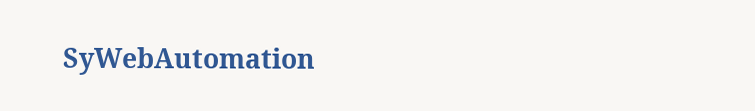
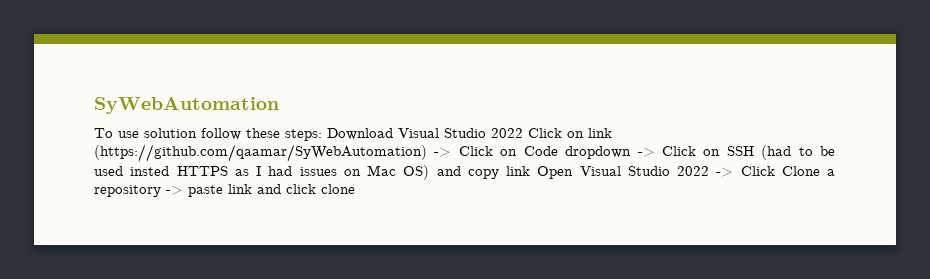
+ To use solution follow these steps: Download Visual Studio 2022 Click on link (https://github.com/qaamar/SyWebAutomation) -> Click on Code dropdown -> Click on SSH (had to be used insted HTTPS as I had issues on Mac OS) and copy link Open Visual Studio 2022 -> Click Clone a repository -> paste link and click clone

